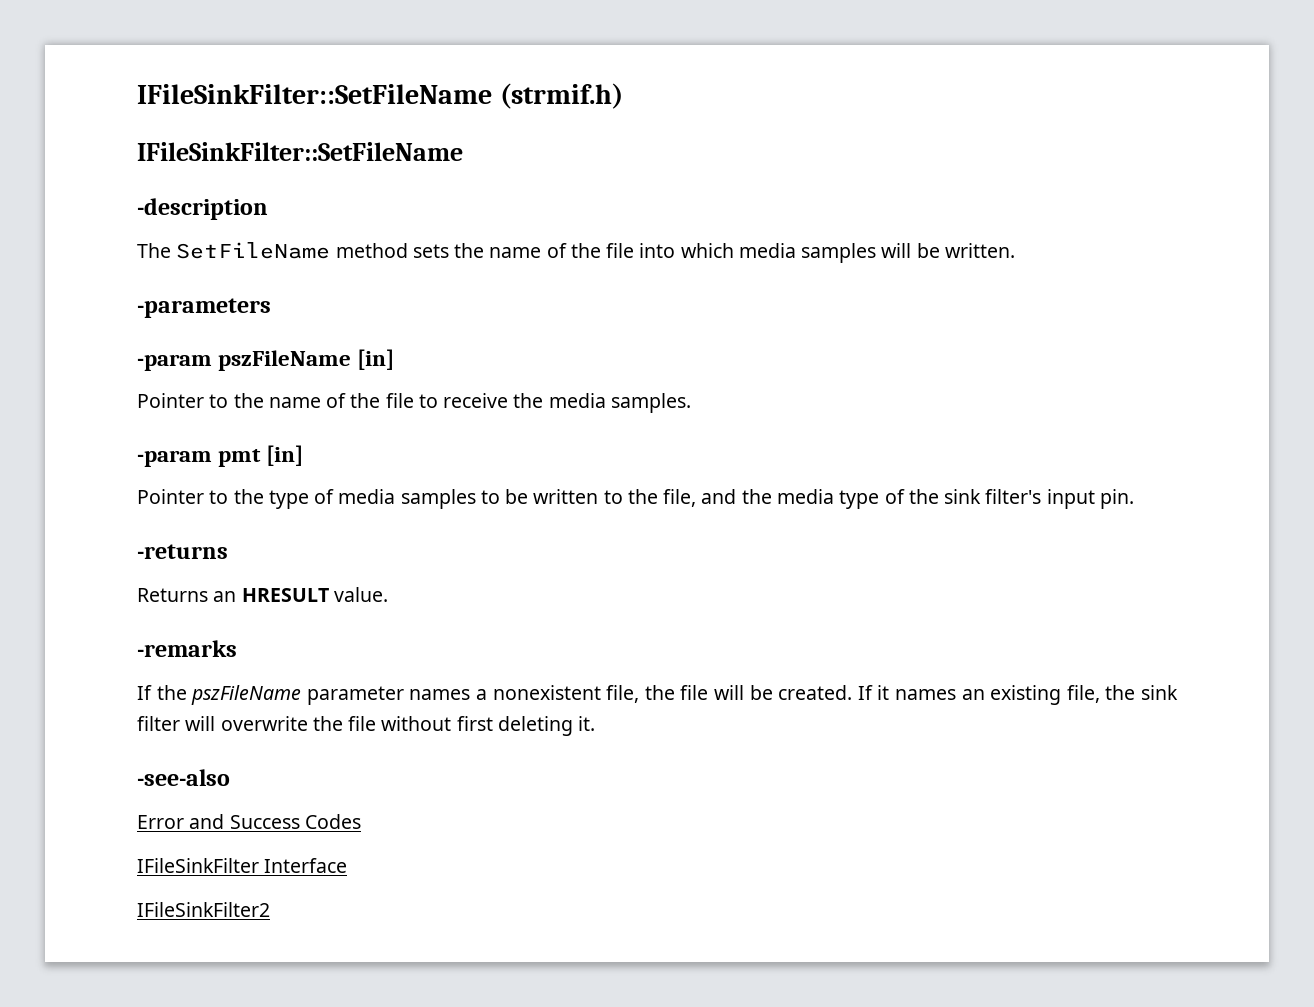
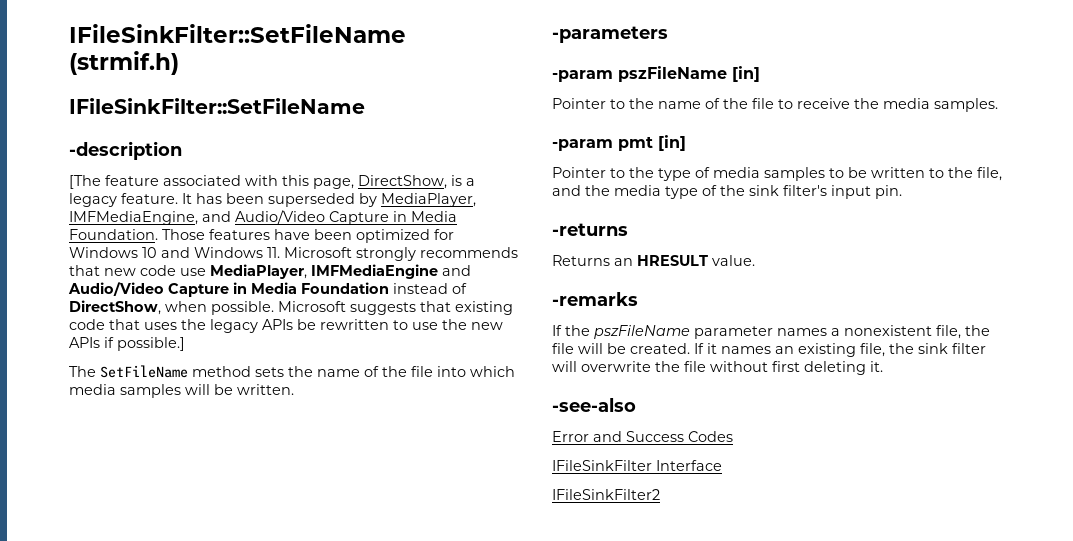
+ [The feature associated with this page, DirectShow, is a legacy feature. It has been superseded by MediaPlayer, IMFMediaEngine, and Audio/Video Capture in Media Foundation. Those features have been optimized for Windows 10 and Windows 11. Microsoft strongly recommends that new code use MediaPlayer, IMFMediaEngine and Audio/Video Capture in Media Foundation instead of DirectShow, when possible. Microsoft suggests that existing code that uses the legacy APIs be rewritten to use the new APIs if possible.]

